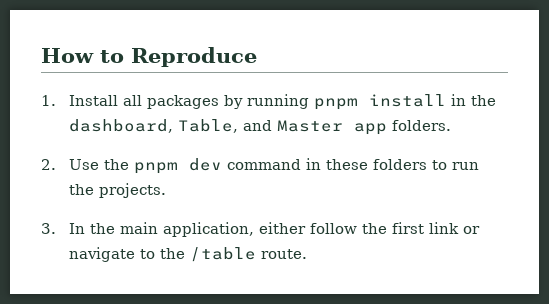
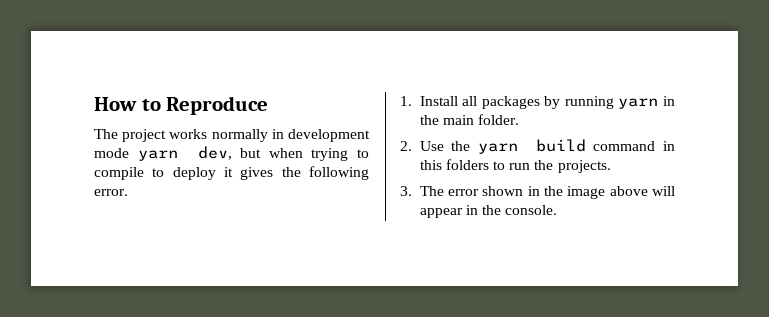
+ The project works normally in development mode yarn dev, but when trying to compile to deploy it gives the following error.
- 1. Install all packages by running pnpm install in the dashboard, Table, and Master app folders.
+ 1. Install all packages by running yarn in the main folder.
- 2. Use the pnpm dev command in these folders to run the projects.
+ 2. Use the yarn build command in this folders to run the projects.
- 3. In the main application, either follow the first link or navigate to the /table route.
+ 3. The error shown in the image above will appear in the console.

